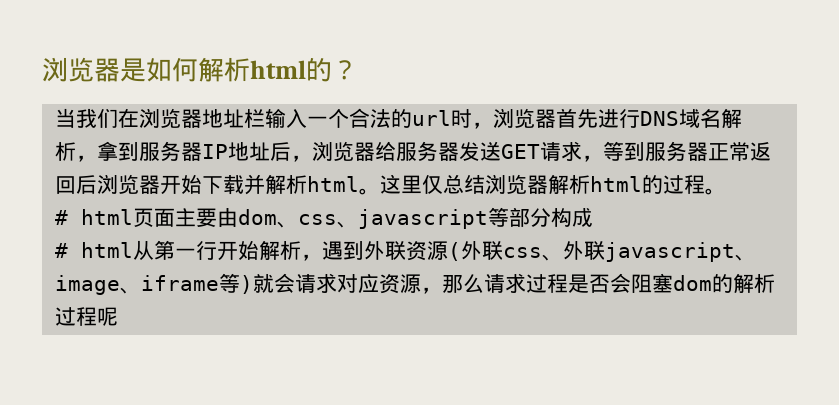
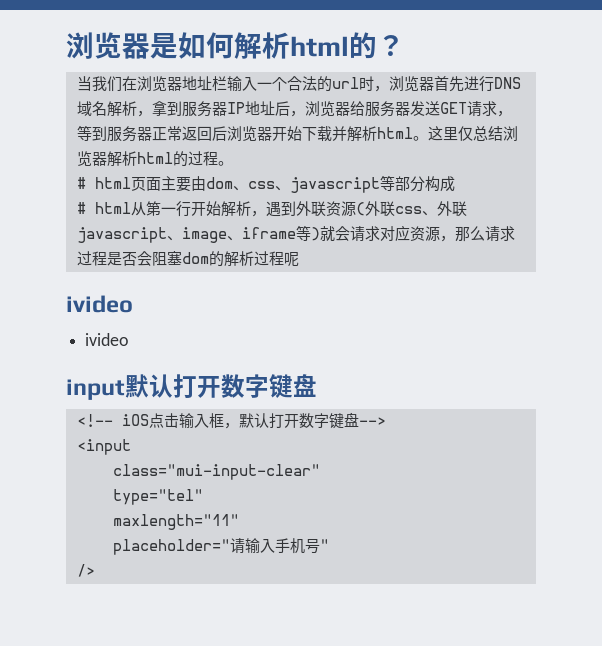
  # html从第一行开始解析，遇到外联资源(外联css、外联javascript、image、iframe等)就会请求对应资源，那么请求过程是否会阻塞dom的解析过程呢
+ ivideo
+ ivideo
+ input默认打开数字键盘
+ <!-- iOS点击输入框，默认打开数字键盘-->
+ <input
+ class="mui-input-clear"
+ type="tel"
+ maxlength="11"
+ placeholder="请输入手机号"
+ />

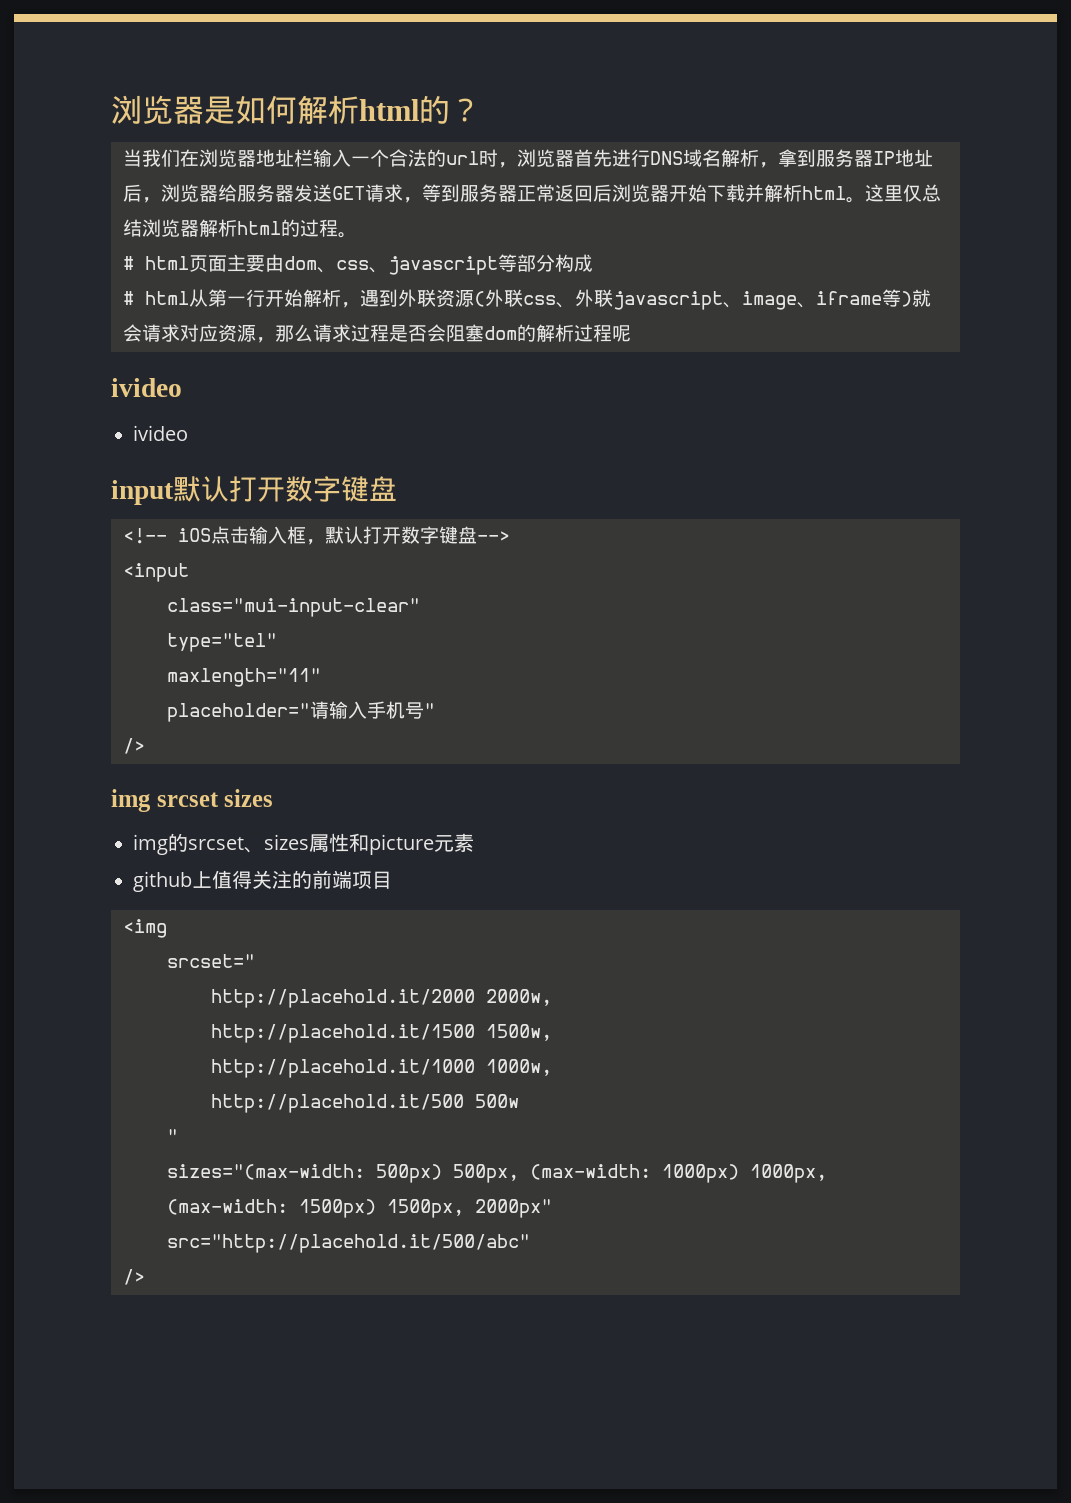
+ img srcset sizes
+ img的srcset、sizes属性和picture元素
+ github上值得关注的前端项目
+ <img
+ srcset="
+ http://placehold.it/2000 2000w,
+ http://placehold.it/1500 1500w,
+ http://placehold.it/1000 1000w,
+ http://placehold.it/500 500w
+ "
+ sizes="(max-width: 500px) 500px, (max-width: 1000px) 1000px, (max-width: 1500px) 1500px, 2000px"
+ src="http://placehold.it/500/abc"
+ />

